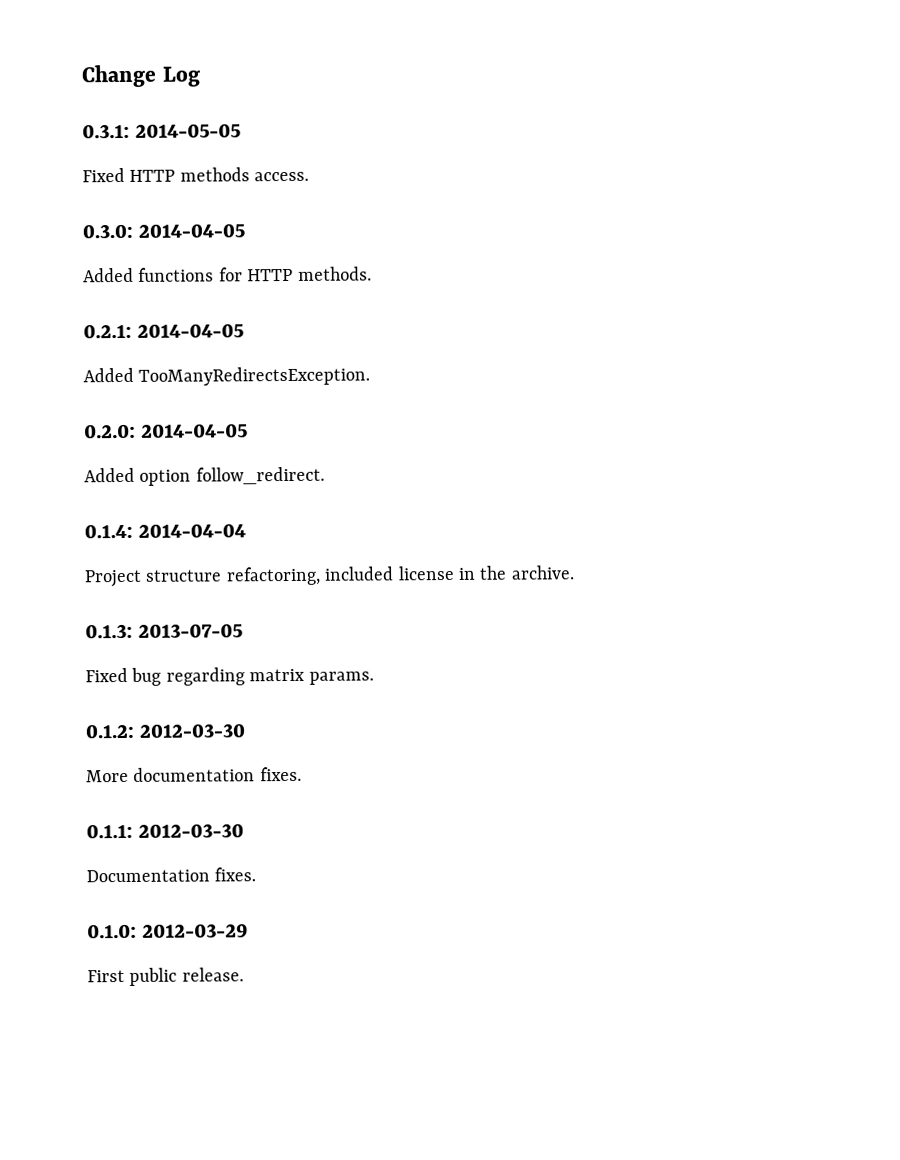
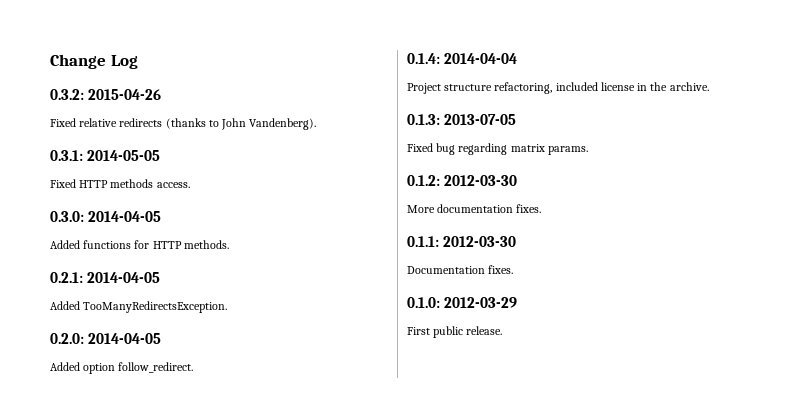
+ 0.3.2: 2015-04-26
+ Fixed relative redirects (thanks to John Vandenberg).

